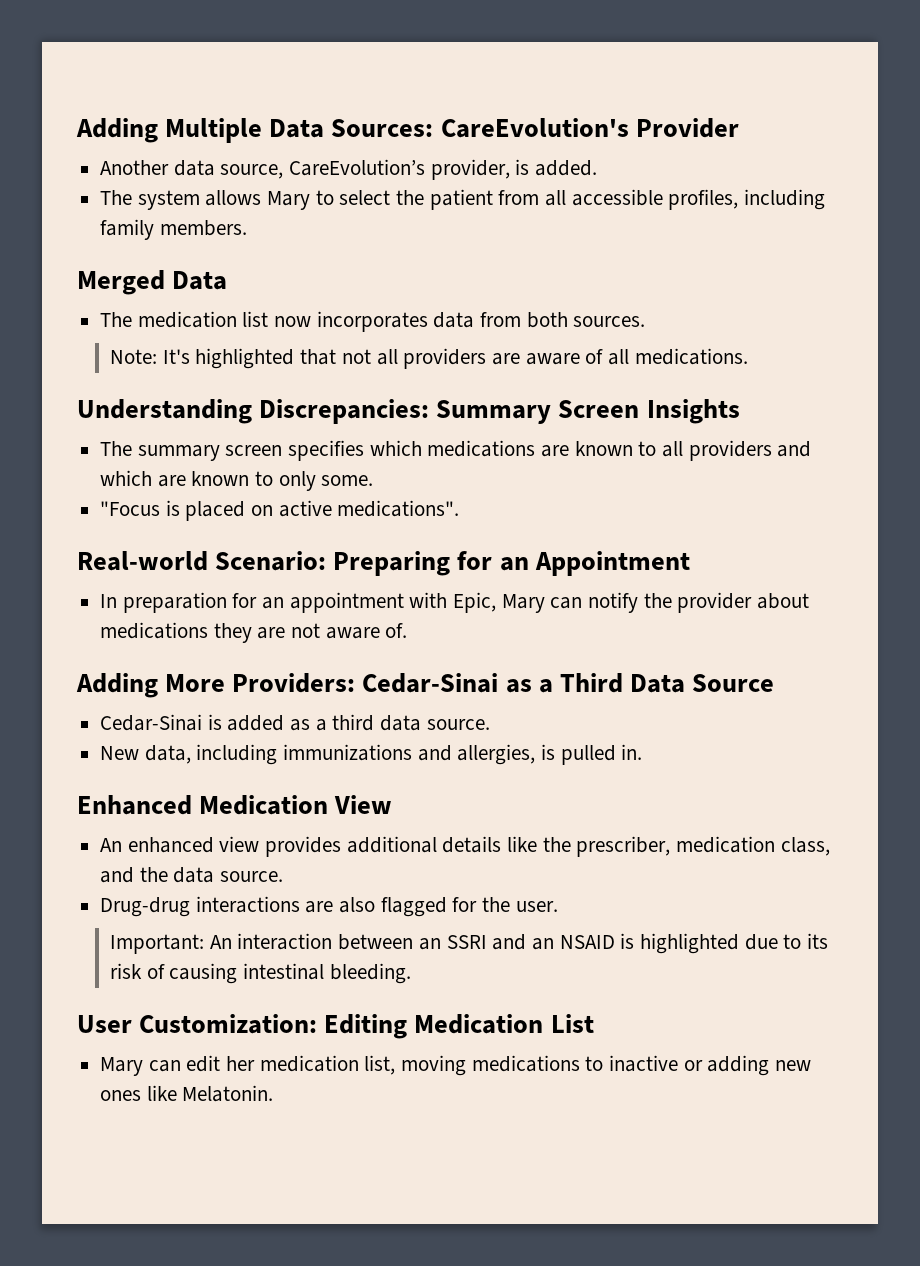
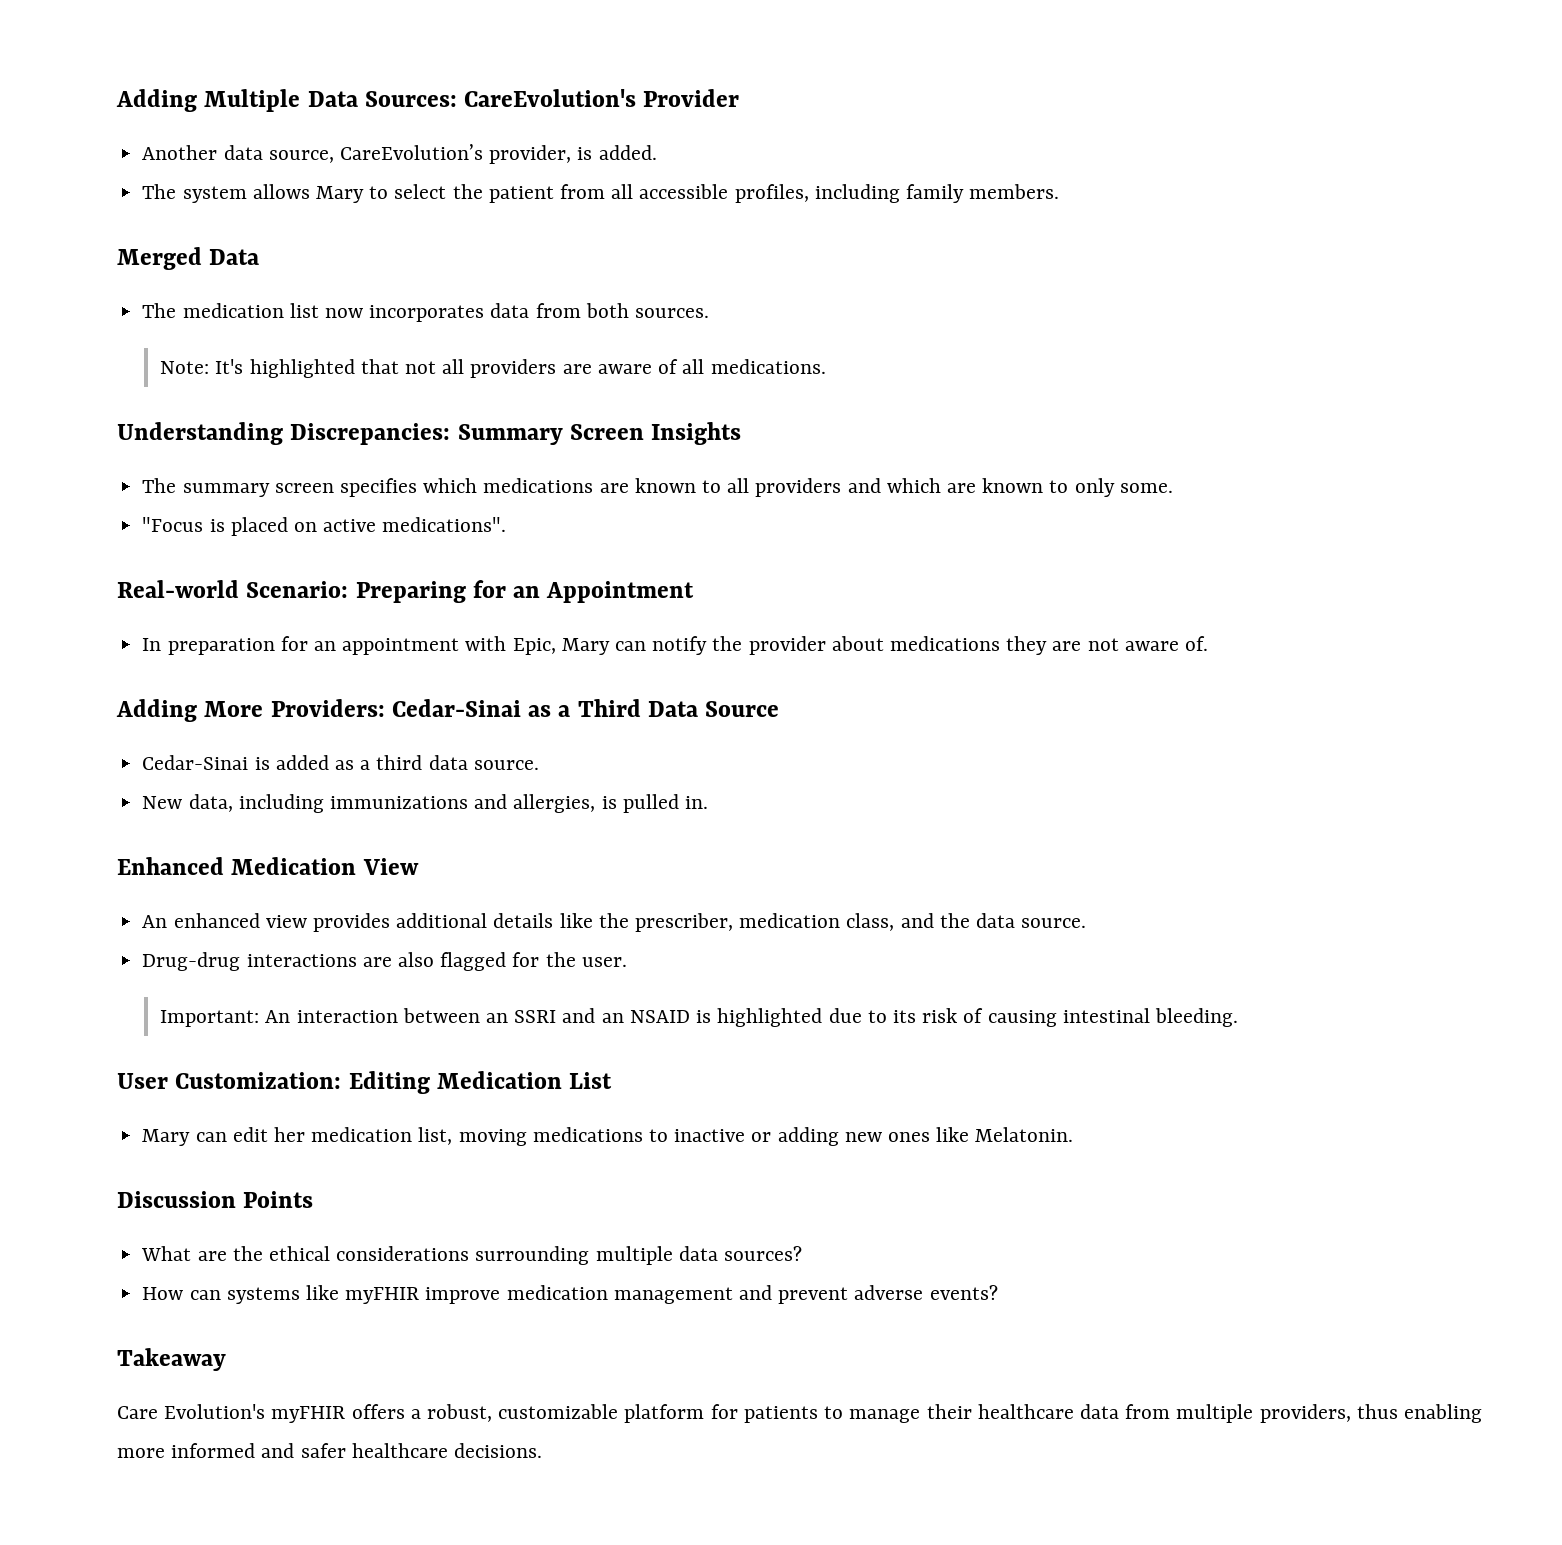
+ Discussion Points
+ What are the ethical considerations surrounding multiple data sources?
+ How can systems like myFHIR improve medication management and prevent adverse events?
+ Takeaway
+ Care Evolution's myFHIR offers a robust, customizable platform for patients to manage their healthcare data from multiple providers, thus enabling more informed and safer healthcare decisions.

